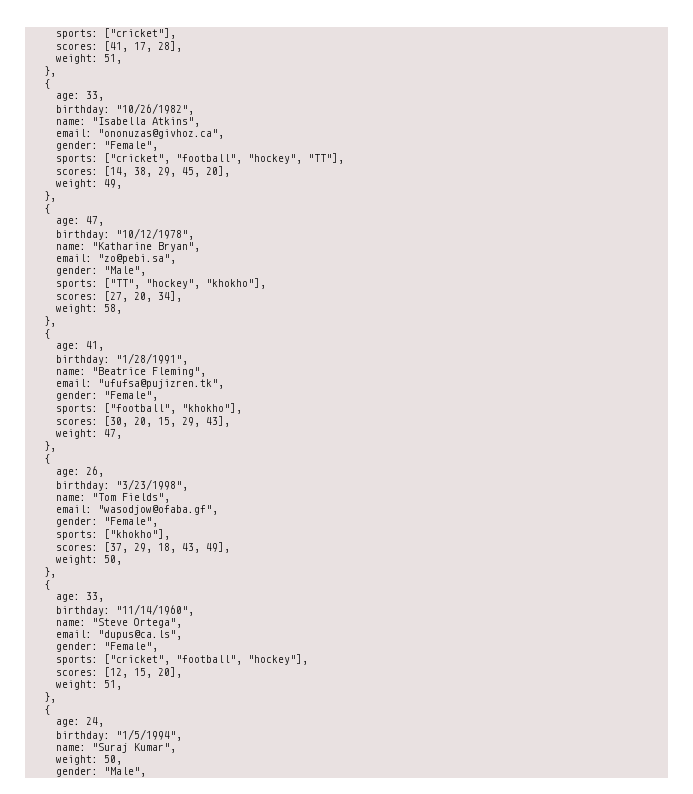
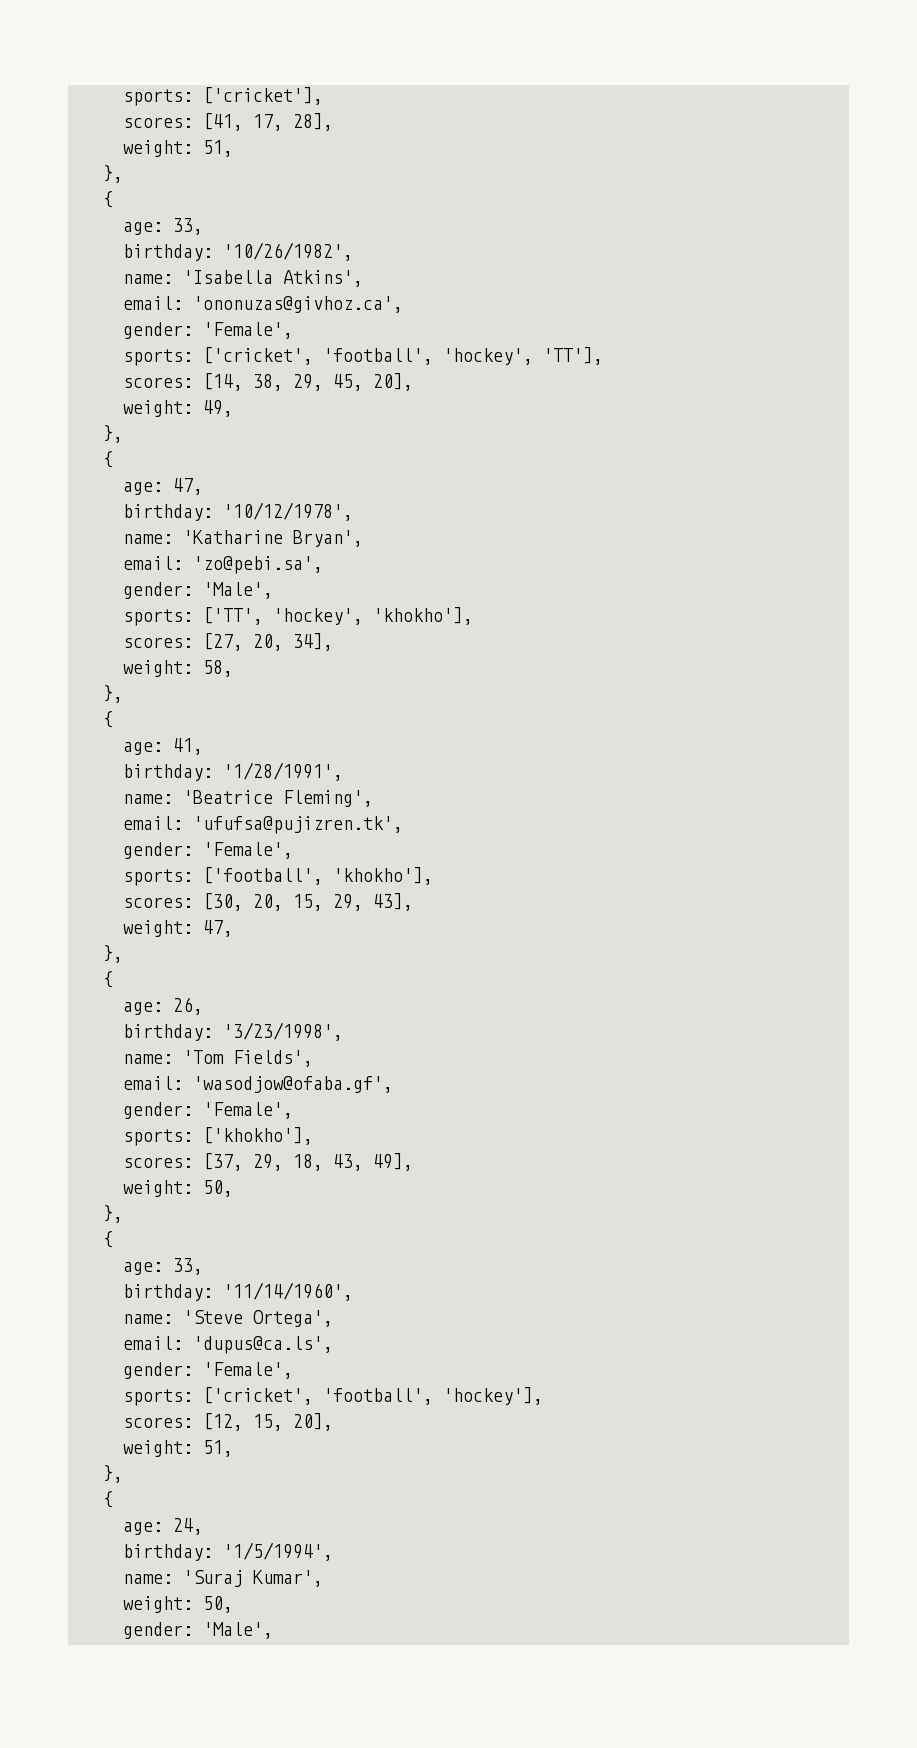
- sports: ["cricket"],
+ sports: ['cricket'],
- birthday: "10/26/1982",
- name: "Isabella Atkins",
- email: "ononuzas@givhoz.ca",
- gender: "Female",
- sports: ["cricket", "football", "hockey", "TT"],
+ birthday: '10/26/1982',
+ name: 'Isabella Atkins',
+ email: 'ononuzas@givhoz.ca',
+ gender: 'Female',
+ sports: ['cricket', 'football', 'hockey', 'TT'],
- birthday: "10/12/1978",
- name: "Katharine Bryan",
- email: "zo@pebi.sa",
- gender: "Male",
- sports: ["TT", "hockey", "khokho"],
+ birthday: '10/12/1978',
+ name: 'Katharine Bryan',
+ email: 'zo@pebi.sa',
+ gender: 'Male',
+ sports: ['TT', 'hockey', 'khokho'],
- birthday: "1/28/1991",
- name: "Beatrice Fleming",
- email: "ufufsa@pujizren.tk",
- gender: "Female",
- sports: ["football", "khokho"],
+ birthday: '1/28/1991',
+ name: 'Beatrice Fleming',
+ email: 'ufufsa@pujizren.tk',
+ gender: 'Female',
+ sports: ['football', 'khokho'],
- birthday: "3/23/1998",
- name: "Tom Fields",
- email: "wasodjow@ofaba.gf",
- gender: "Female",
- sports: ["khokho"],
+ birthday: '3/23/1998',
+ name: 'Tom Fields',
+ email: 'wasodjow@ofaba.gf',
+ gender: 'Female',
+ sports: ['khokho'],
- birthday: "11/14/1960",
- name: "Steve Ortega",
- email: "dupus@ca.ls",
- gender: "Female",
- sports: ["cricket", "football", "hockey"],
+ birthday: '11/14/1960',
+ name: 'Steve Ortega',
+ email: 'dupus@ca.ls',
+ gender: 'Female',
+ sports: ['cricket', 'football', 'hockey'],
- birthday: "1/5/1994",
- name: "Suraj Kumar",
+ birthday: '1/5/1994',
+ name: 'Suraj Kumar',
  weight: 50,
- gender: "Male",
+ gender: 'Male',

